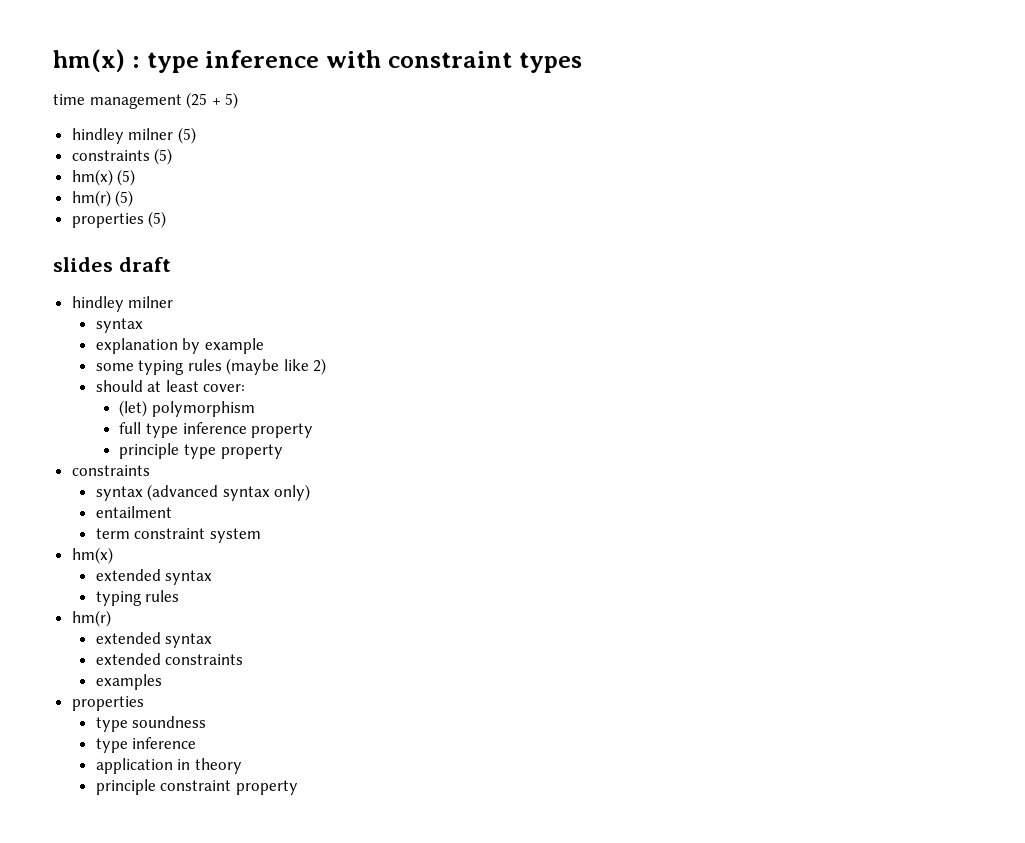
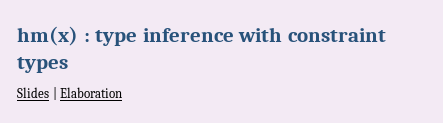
- time management (25 + 5)
- hindley milner (5)
- constraints (5)
- hm(x) (5)
- hm(r) (5)
- properties (5)
- slides draft
- hindley milner
- syntax
- explanation by example
- some typing rules (maybe like 2)
- should at least cover:
- (let) polymorphism
- full type inference property
- principle type property
- constraints
- syntax (advanced syntax only)
- entailment
- term constraint system
- hm(x)
- extended syntax
- typing rules
- hm(r)
- extended syntax
- extended constraints
- examples
- properties
- type soundness
- type inference
- application in theory
- principle constraint property
+ Slides | Elaboration

